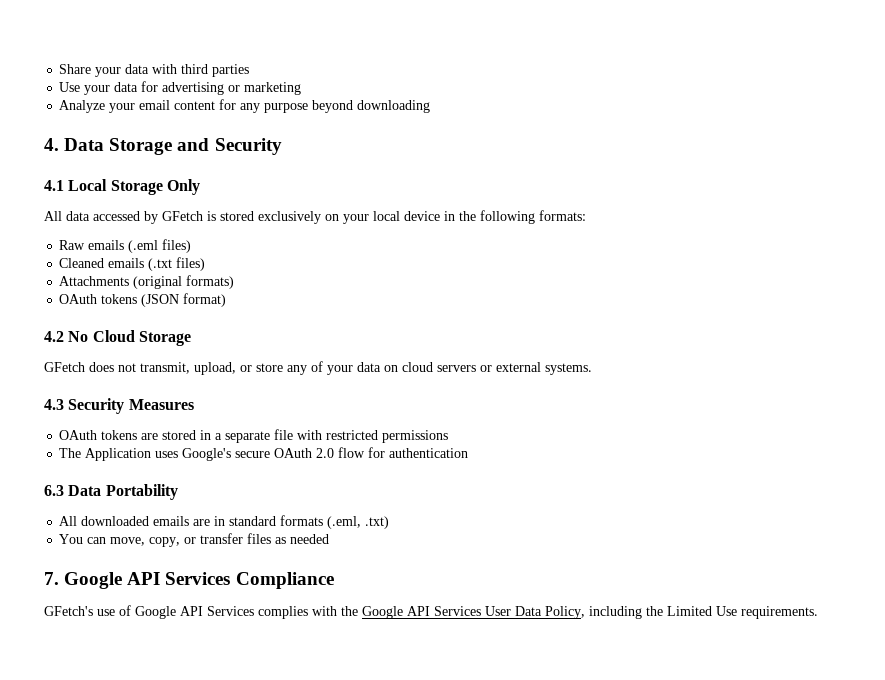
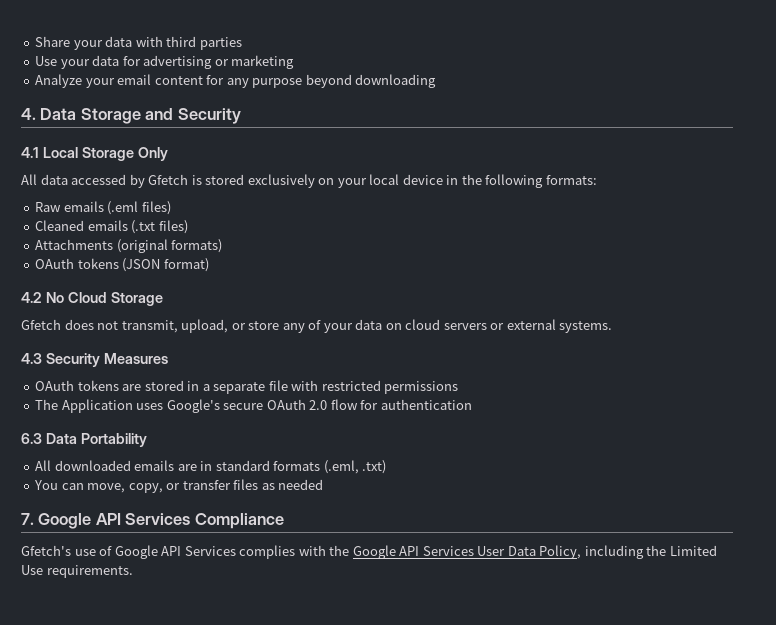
- All data accessed by GFetch is stored exclusively on your local device in the following formats:
+ All data accessed by Gfetch is stored exclusively on your local device in the following formats:
- GFetch does not transmit, upload, or store any of your data on cloud servers or external systems.
+ Gfetch does not transmit, upload, or store any of your data on cloud servers or external systems.
- GFetch's use of Google API Services complies with the Google API Services User Data Policy, including the Limited Use requirements.
+ Gfetch's use of Google API Services complies with the Google API Services User Data Policy, including the Limited Use requirements.

